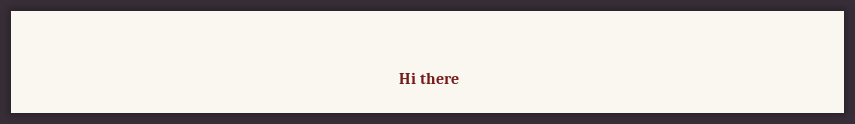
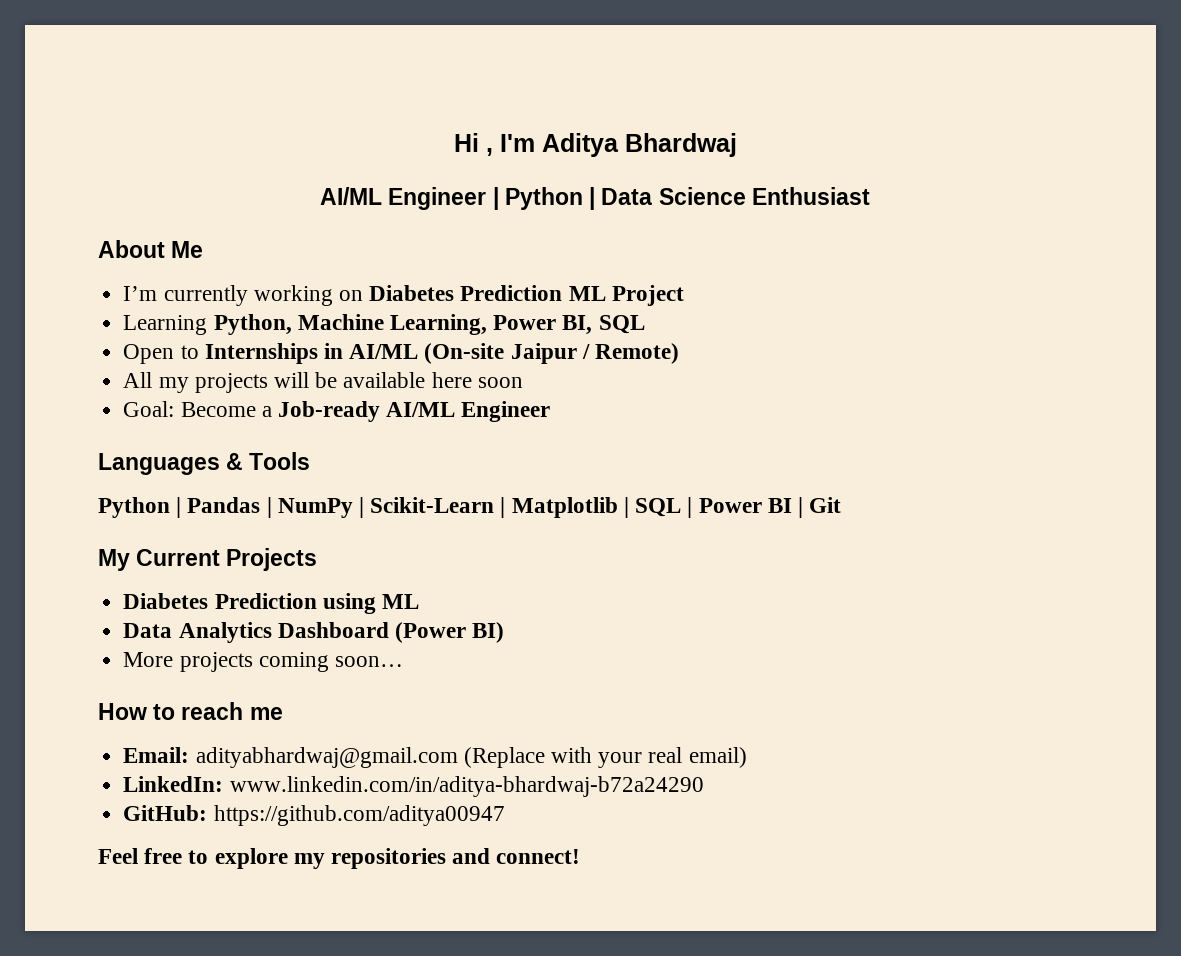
- Hi there
+ Hi , I'm Aditya Bhardwaj
+ AI/ML Engineer | Python | Data Science Enthusiast
+ About Me
+ I’m currently working on Diabetes Prediction ML Project
+ Learning Python, Machine Learning, Power BI, SQL
+ Open to Internships in AI/ML (On-site Jaipur / Remote)
+ All my projects will be available here soon
+ Goal: Become a Job-ready AI/ML Engineer
+ Languages & Tools
+ Python | Pandas | NumPy | Scikit-Learn | Matplotlib | SQL | Power BI | Git
+ My Current Projects
+ Diabetes Prediction using ML
+ Data Analytics Dashboard (Power BI)
+ More projects coming soon…
+ How to reach me
+ Email: adityabhardwaj@gmail.com (Replace with your real email)
+ LinkedIn: www.linkedin.com/in/aditya-bhardwaj-b72a24290
+ GitHub: https://github.com/aditya00947
+ Feel free to explore my repositories and connect!

